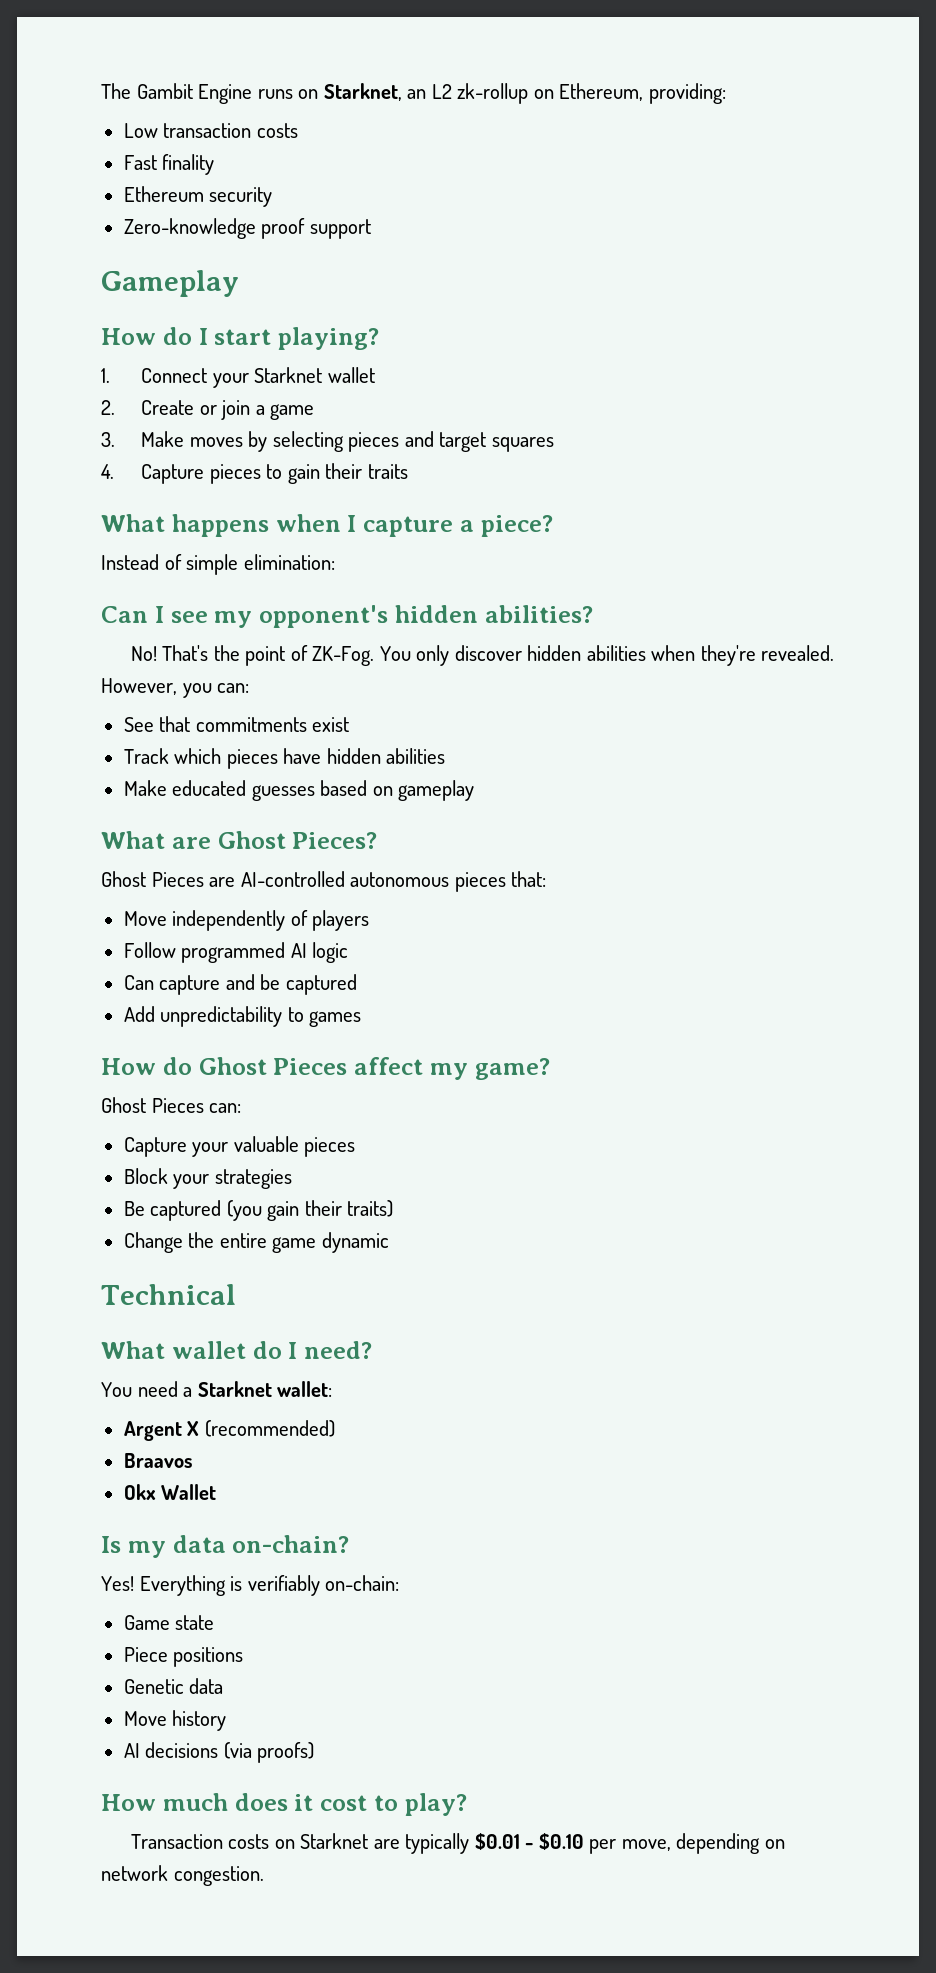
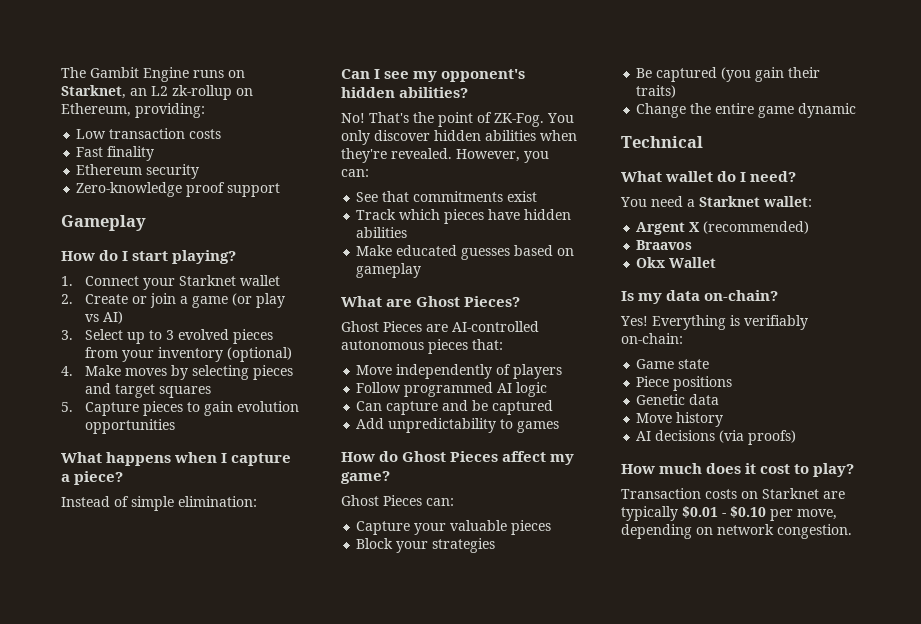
- 2. Create or join a game
- 3. Make moves by selecting pieces and target squares
+ 2. Create or join a game (or play vs AI)
+ 3. Select up to 3 evolved pieces from your inventory (optional)
+ 4. Make moves by selecting pieces and target squares
- 4. Capture pieces to gain their traits
+ 5. Capture pieces to gain evolution opportunities

